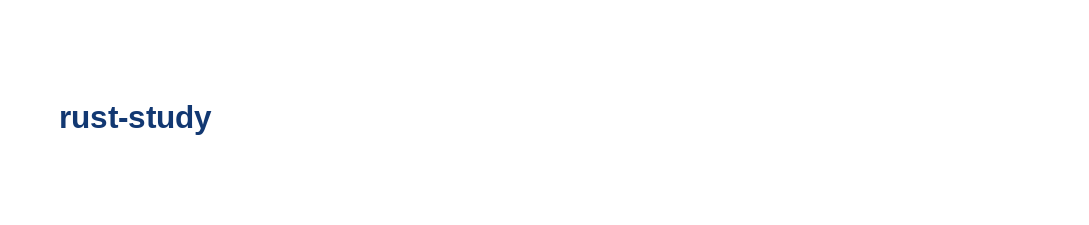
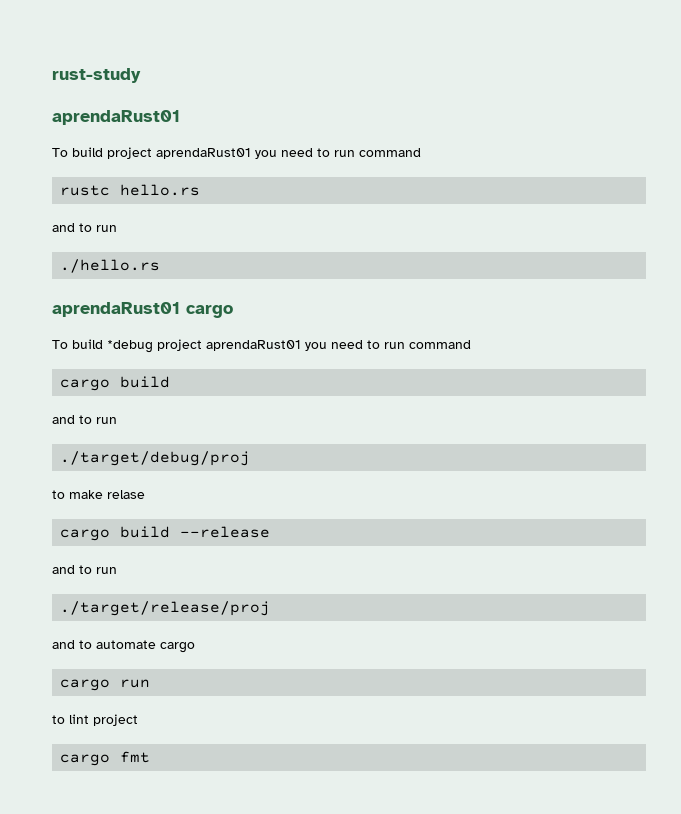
  rust-study
+ aprendaRust01
+ To build project aprendaRust01 you need to run command
+ rustc hello.rs
+ and to run
+ ./hello.rs
+ aprendaRust01 cargo
+ To build *debug project aprendaRust01 you need to run command
+ cargo build
+ and to run
+ ./target/debug/proj
+ to make relase
+ cargo build --release
+ and to run
+ ./target/release/proj
+ and to automate cargo
+ cargo run
+ to lint project
+ cargo fmt

